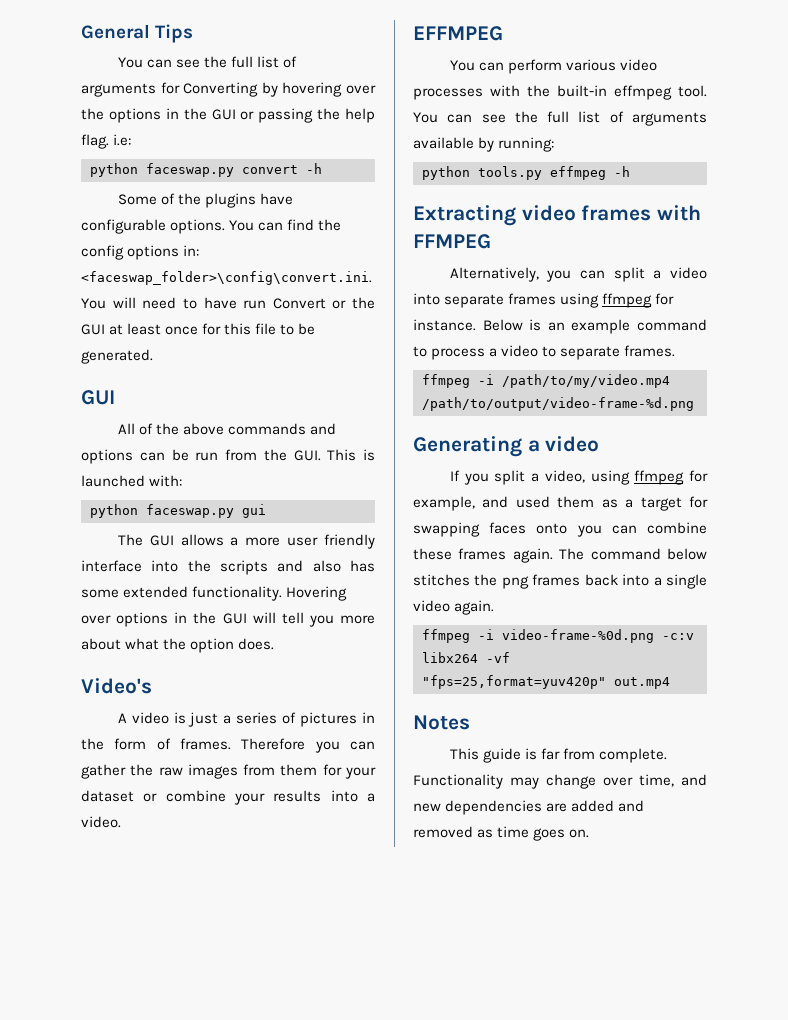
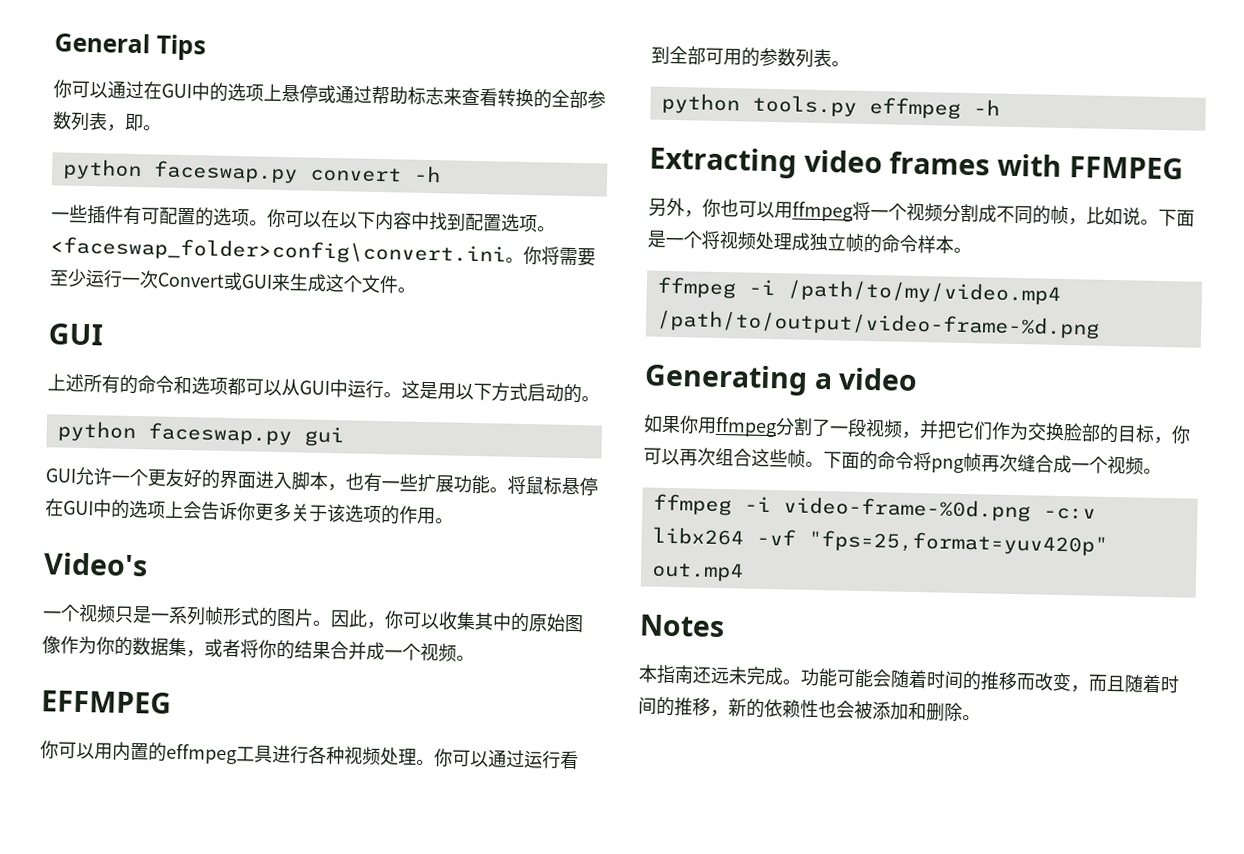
- You can see the full list of arguments for Converting by hovering over the options in the GUI or passing the help flag. i.e:
+ 你可以通过在GUI中的选项上悬停或通过帮助标志来查看转换的全部参数列表，即。
  python faceswap.py convert -h
- Some of the plugins have configurable options. You can find the config options in: <faceswap_folder>\config\convert.ini. You will need to have run Convert or the GUI at least once for this file to be generated.
+ 一些插件有可配置的选项。你可以在以下内容中找到配置选项。<faceswap_folder>config\convert.ini。你将需要至少运行一次Convert或GUI来生成这个文件。
  GUI
- All of the above commands and options can be run from the GUI. This is launched with:
+ 上述所有的命令和选项都可以从GUI中运行。这是用以下方式启动的。
  python faceswap.py gui
- The GUI allows a more user friendly interface into the scripts and also has some extended functionality. Hovering over options in the GUI will tell you more about what the option does.
+ GUI允许一个更友好的界面进入脚本，也有一些扩展功能。将鼠标悬停在GUI中的选项上会告诉你更多关于该选项的作用。
  Video's
- A video is just a series of pictures in the form of frames. Therefore you can gather the raw images from them for your dataset or combine your results into a video.
+ 一个视频只是一系列帧形式的图片。因此，你可以收集其中的原始图像作为你的数据集，或者将你的结果合并成一个视频。
  EFFMPEG
- You can perform various video processes with the built-in effmpeg tool. You can see the full list of arguments available by running:
+ 你可以用内置的effmpeg工具进行各种视频处理。你可以通过运行看到全部可用的参数列表。
- Alternatively, you can split a video into separate frames using ffmpeg for instance. Below is an example command to process a video to separate frames.
+ 另外，你也可以用ffmpeg将一个视频分割成不同的帧，比如说。下面是一个将视频处理成独立帧的命令样本。
- If you split a video, using ffmpeg for example, and used them as a target for swapping faces onto you can combine these frames again. The command below stitches the png frames back into a single video again.
+ 如果你用ffmpeg分割了一段视频，并把它们作为交换脸部的目标，你可以再次组合这些帧。下面的命令将png帧再次缝合成一个视频。
- This guide is far from complete. Functionality may change over time, and new dependencies are added and removed as time goes on.
+ 本指南还远未完成。功能可能会随着时间的推移而改变，而且随着时间的推移，新的依赖性也会被添加和删除。

